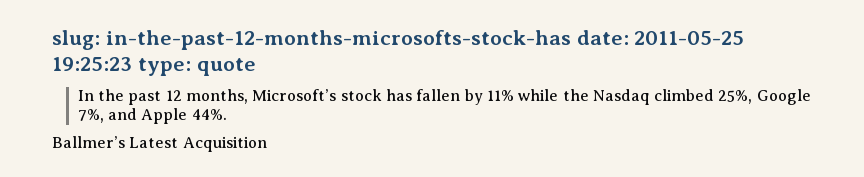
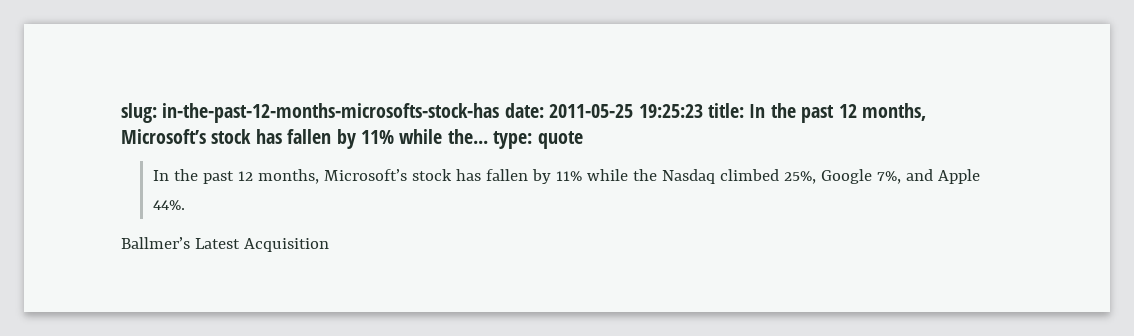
- slug: in-the-past-12-months-microsofts-stock-has date: 2011-05-25 19:25:23 type: quote
+ slug: in-the-past-12-months-microsofts-stock-has date: 2011-05-25 19:25:23 title: In the past 12 months, Microsoft’s stock has fallen by 11% while the... type: quote

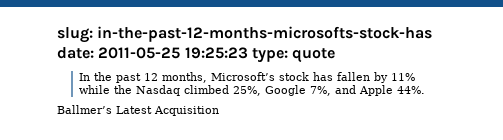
- slug: in-the-past-12-months-microsofts-stock-has date: 2011-05-25 19:25:23 title: In the past 12 months, Microsoft’s stock has fallen by 11% while the... type: quote
+ slug: in-the-past-12-months-microsofts-stock-has date: 2011-05-25 19:25:23 type: quote

